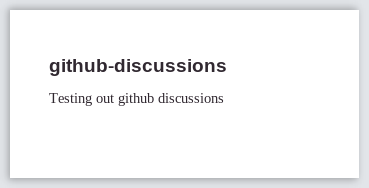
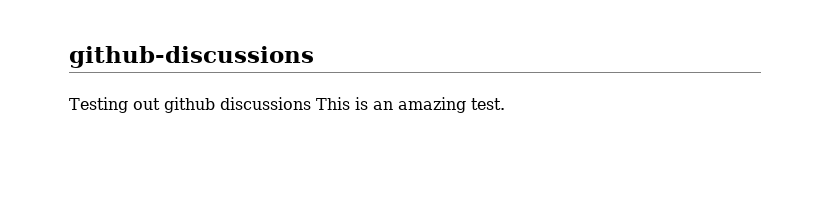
- Testing out github discussions
+ Testing out github discussions This is an amazing test.

